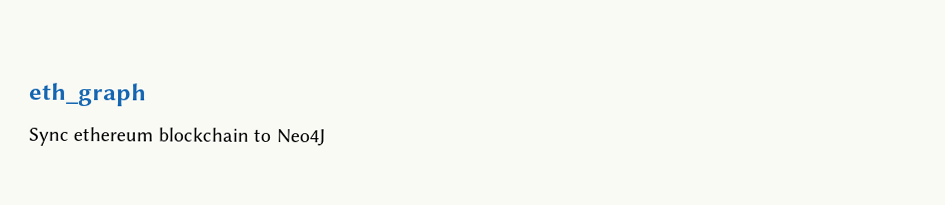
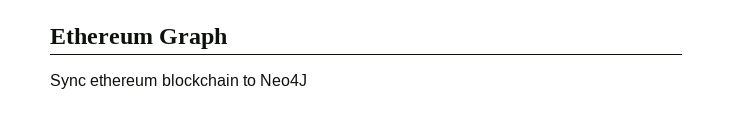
- eth_graph
+ Ethereum Graph

